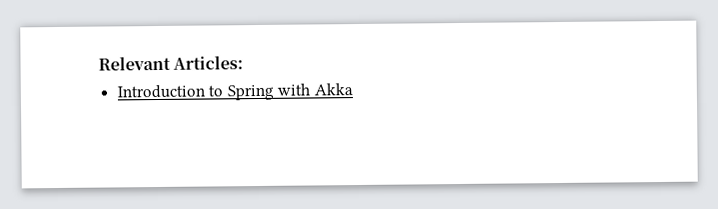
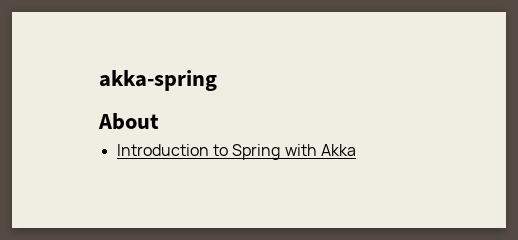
- Relevant Articles:
+ akka-spring
+ About

